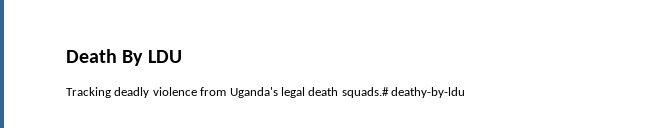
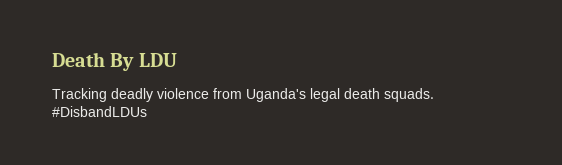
- Tracking deadly violence from Uganda's legal death squads.# deathy-by-ldu
+ Tracking deadly violence from Uganda's legal death squads. #DisbandLDUs

